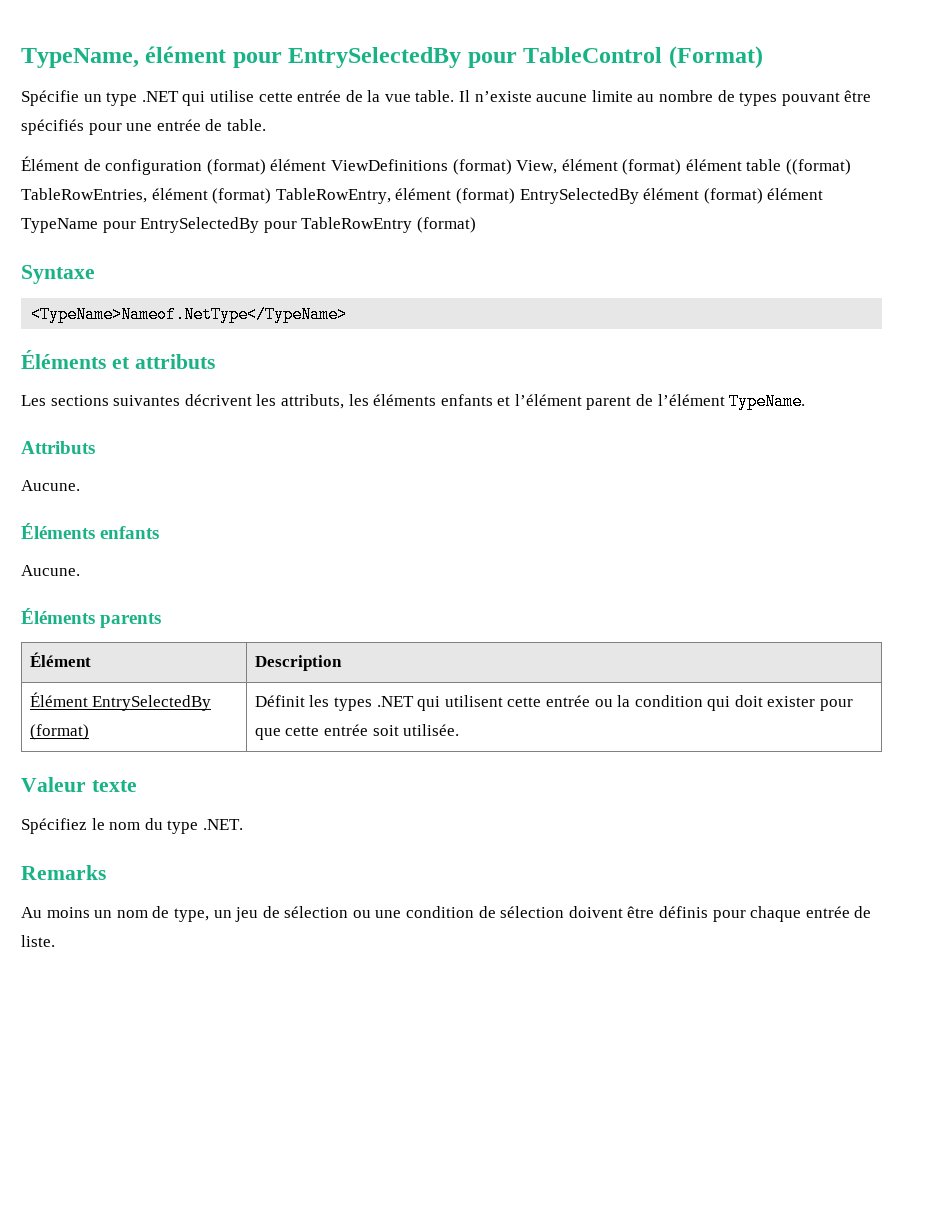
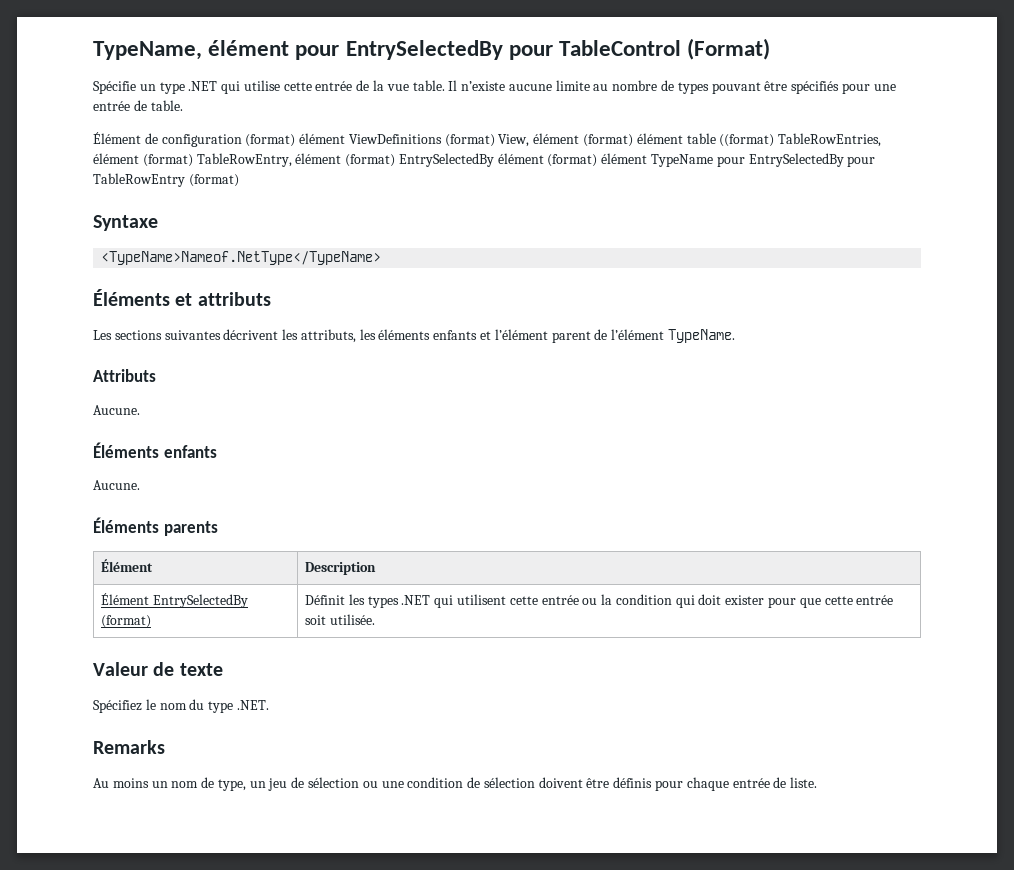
- Valeur texte
+ Valeur de texte

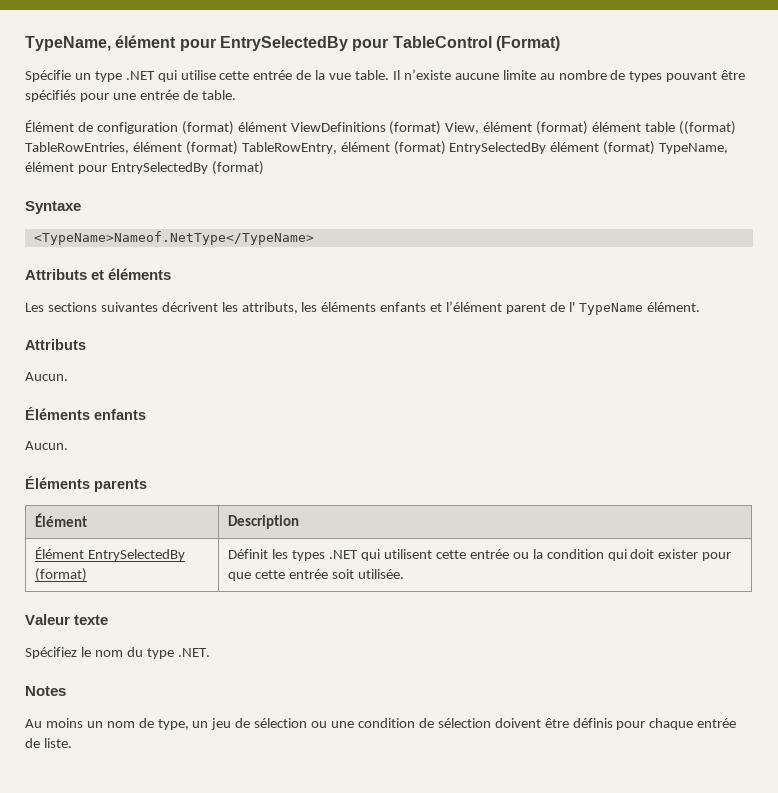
- Élément de configuration (format) élément ViewDefinitions (format) View, élément (format) élément table ((format) TableRowEntries, élément (format) TableRowEntry, élément (format) EntrySelectedBy élément (format) élément TypeName pour EntrySelectedBy pour TableRowEntry (format)
+ Élément de configuration (format) élément ViewDefinitions (format) View, élément (format) élément table ((format) TableRowEntries, élément (format) TableRowEntry, élément (format) EntrySelectedBy élément (format) TypeName, élément pour EntrySelectedBy (format)
- Éléments et attributs
+ Attributs et éléments
- Les sections suivantes décrivent les attributs, les éléments enfants et l’élément parent de l’élément TypeName.
+ Les sections suivantes décrivent les attributs, les éléments enfants et l’élément parent de l' TypeName élément.
  Attributs
- Aucune.
+ Aucun.
  Éléments enfants
- Aucune.
+ Aucun.
- Valeur de texte
+ Valeur texte
- Remarks
+ Notes

